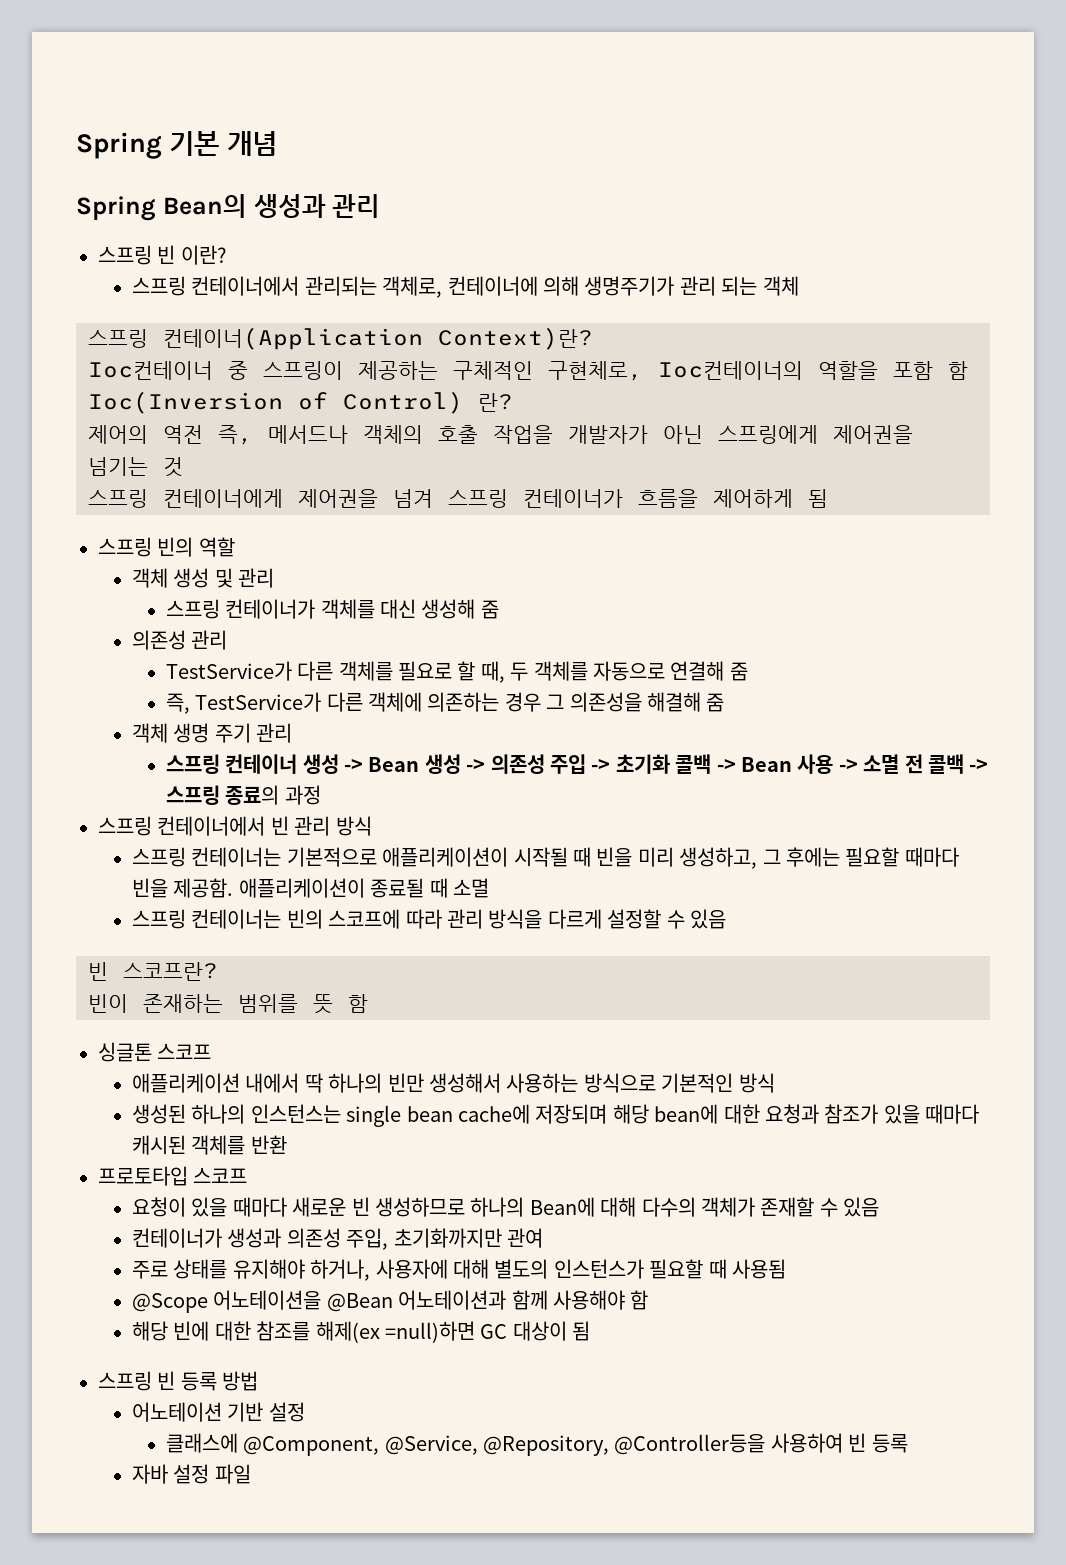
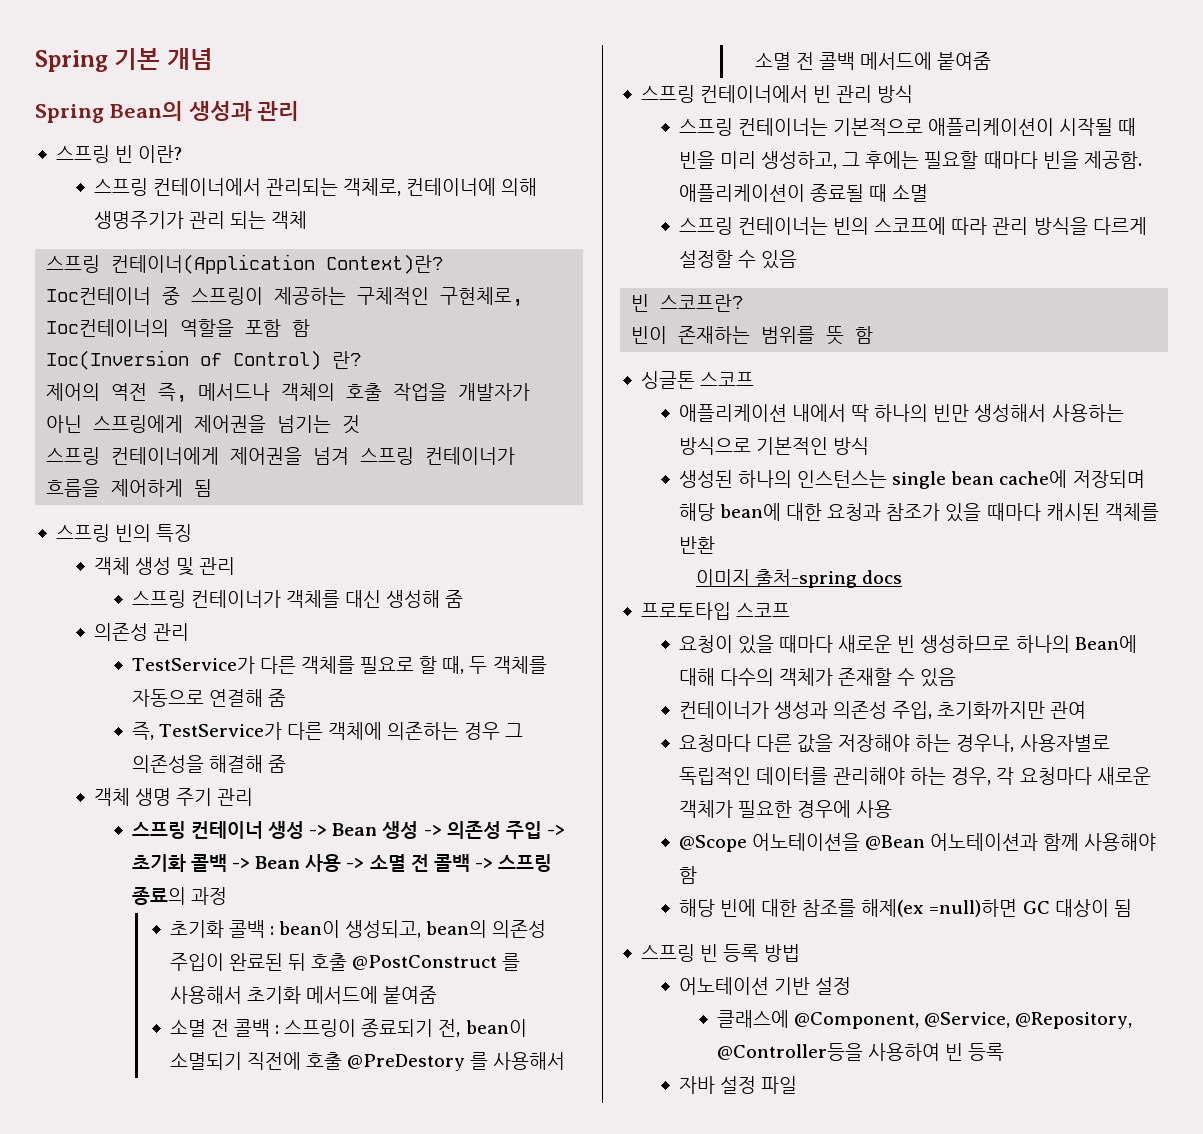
- 스프링 빈의 역할
+ 스프링 빈의 특징
+ 초기화 콜백 : bean이 생성되고, bean의 의존성 주입이 완료된 뒤 호출 @PostConstruct 를 사용해서 초기화 메서드에 붙여줌
+ 소멸 전 콜백 : 스프링이 종료되기 전, bean이 소멸되기 직전에 호출 @PreDestory 를 사용해서 소멸 전 콜백 메서드에 붙여줌
+ 이미지 출처-spring docs
- 주로 상태를 유지해야 하거나, 사용자에 대해 별도의 인스턴스가 필요할 때 사용됨
+ 요청마다 다른 값을 저장해야 하는 경우나, 사용자별로 독립적인 데이터를 관리해야 하는 경우, 각 요청마다 새로운 객체가 필요한 경우에 사용

